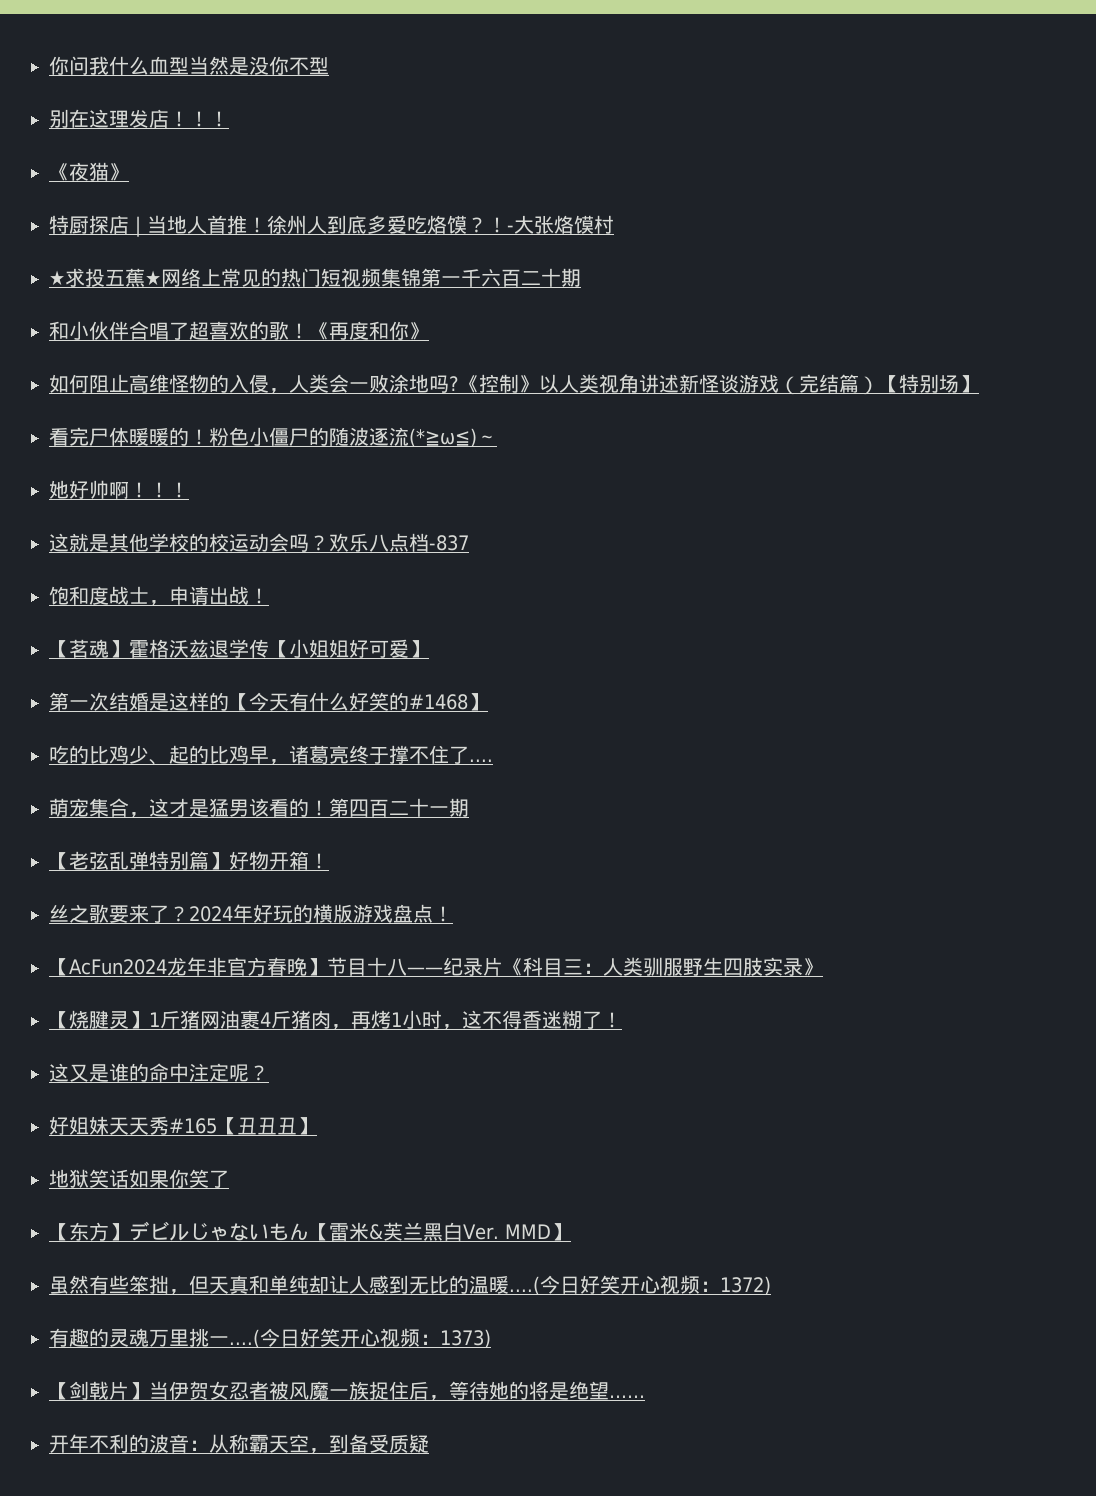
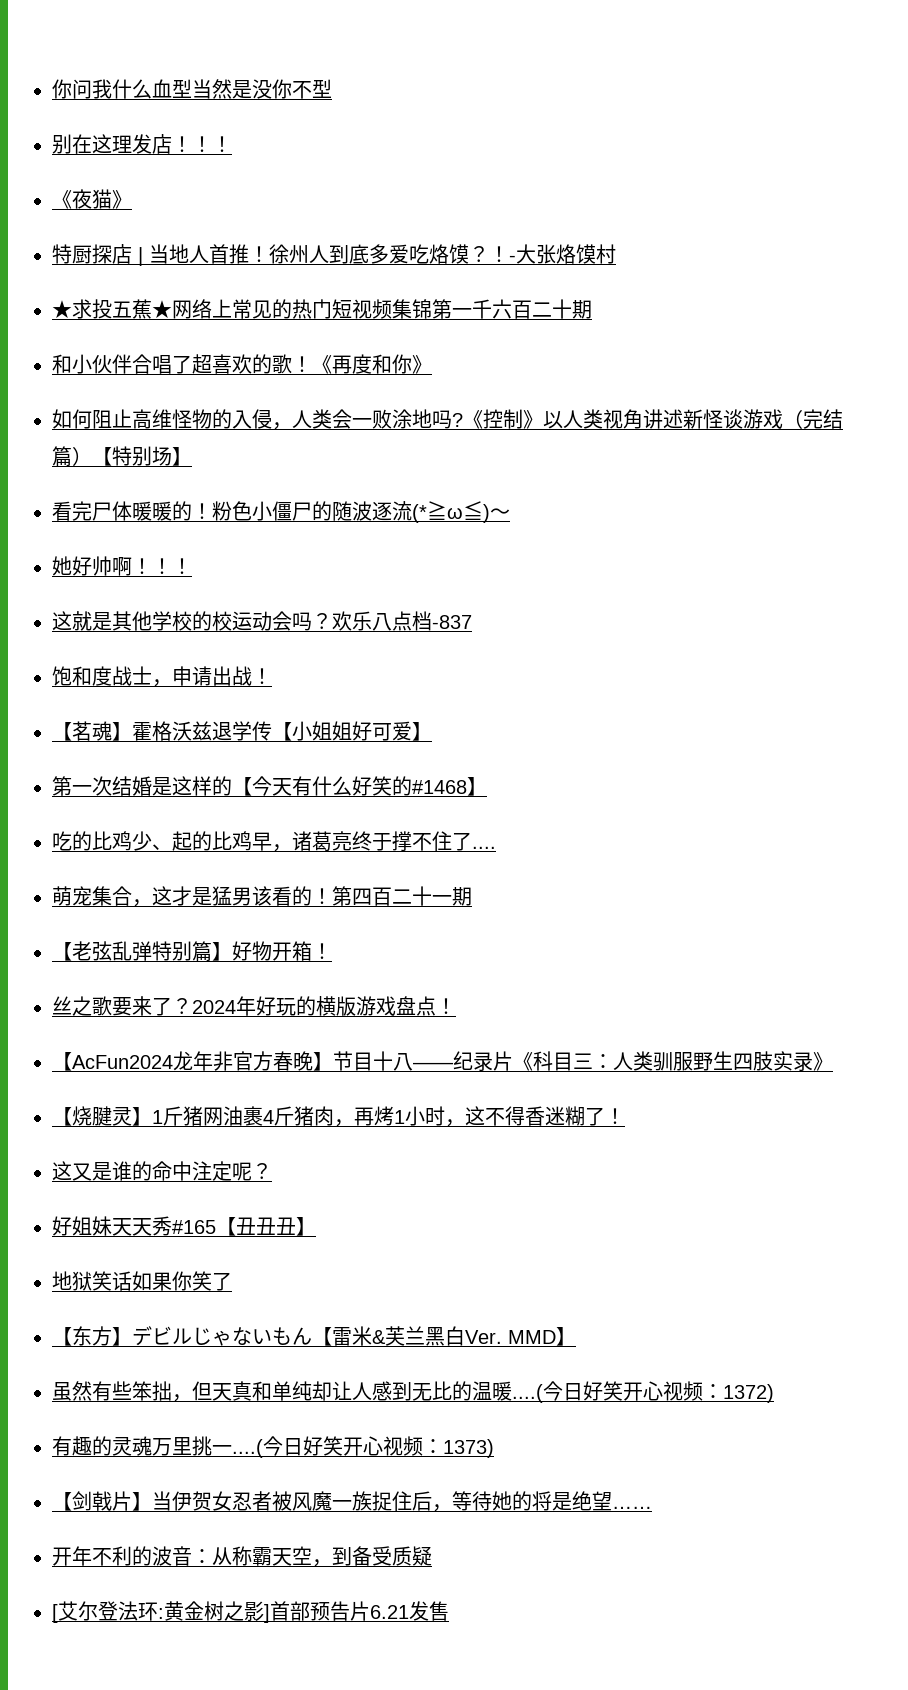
+ [艾尔登法环:黄金树之影]首部预告片6.21发售

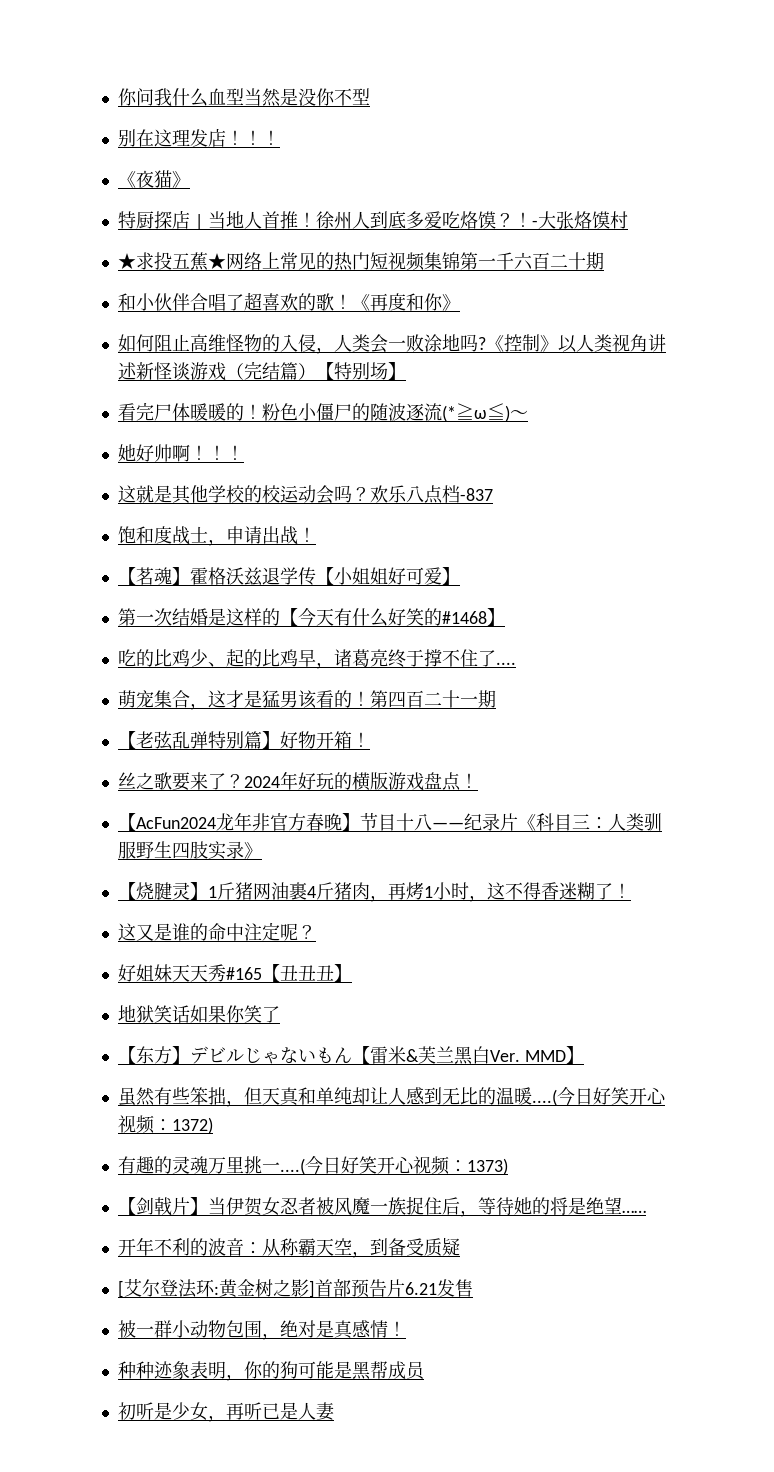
+ 被一群小动物包围，绝对是真感情！
+ 种种迹象表明，你的狗可能是黑帮成员
+ 初听是少女，再听已是人妻

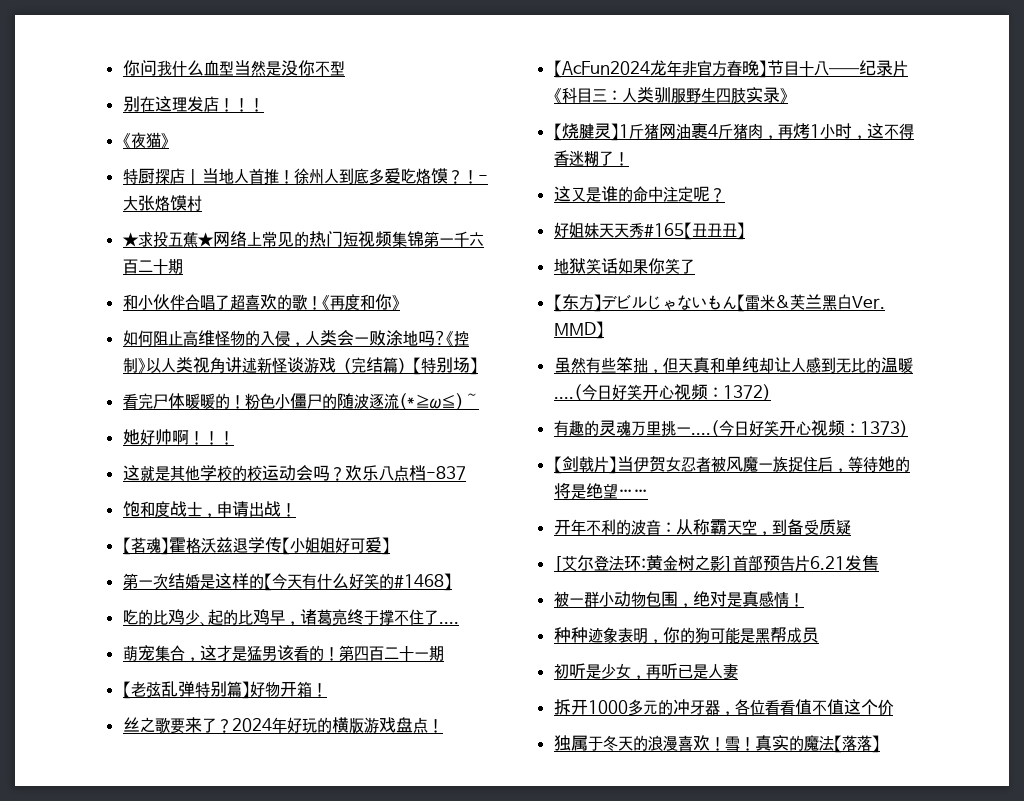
+ 拆开1000多元的冲牙器，各位看看值不值这个价
+ 独属于冬天的浪漫喜欢！雪！真实的魔法【落落】

